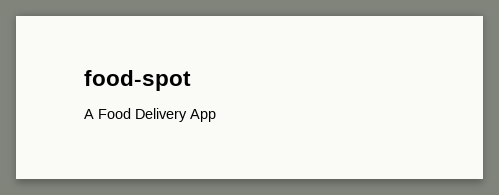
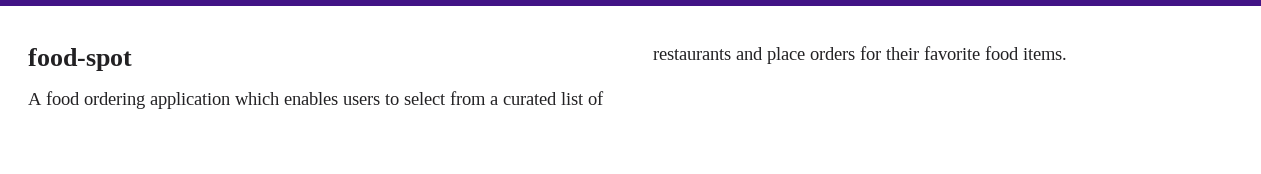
- A Food Delivery App
+ A food ordering application which enables users to select from a curated list of restaurants and place orders for their favorite food items.

